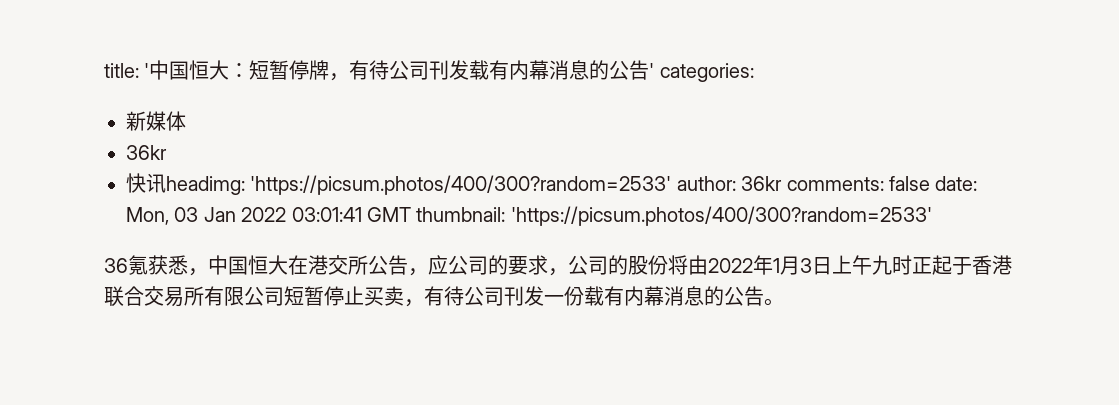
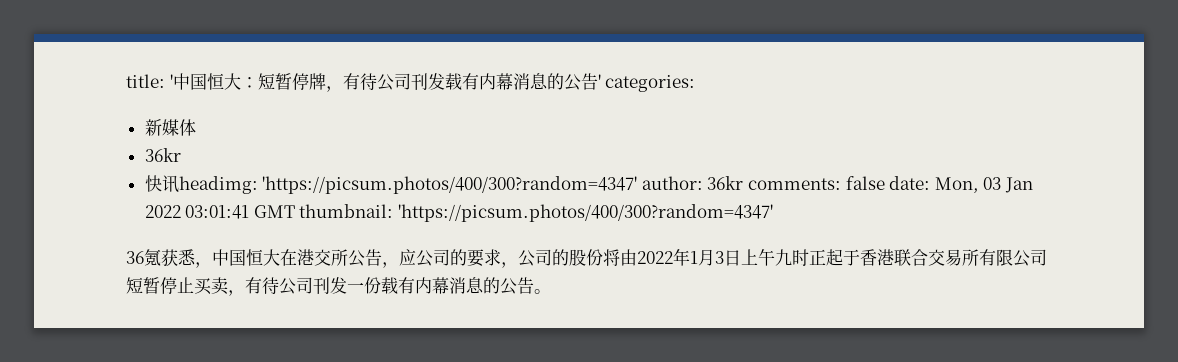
- 快讯headimg: 'https://picsum.photos/400/300?random=2533' author: 36kr comments: false date: Mon, 03 Jan 2022 03:01:41 GMT thumbnail: 'https://picsum.photos/400/300?random=2533'
+ 快讯headimg: 'https://picsum.photos/400/300?random=4347' author: 36kr comments: false date: Mon, 03 Jan 2022 03:01:41 GMT thumbnail: 'https://picsum.photos/400/300?random=4347'

